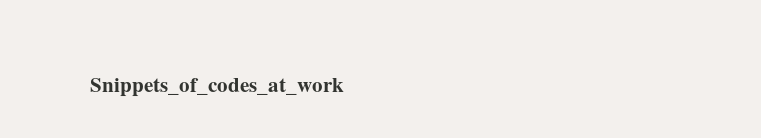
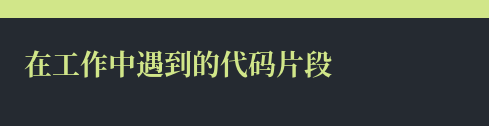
- Snippets_of_codes_at_work
+ 在工作中遇到的代码片段

